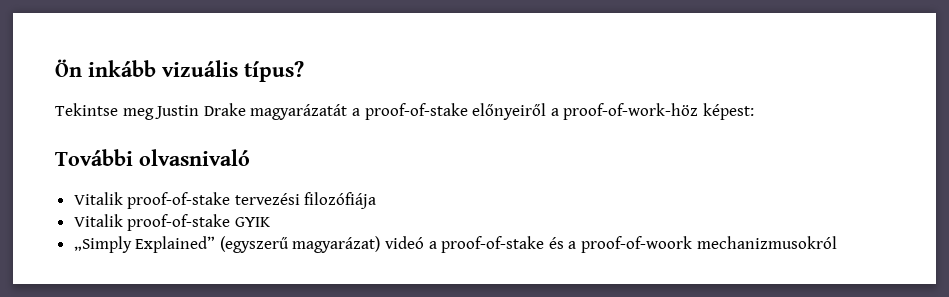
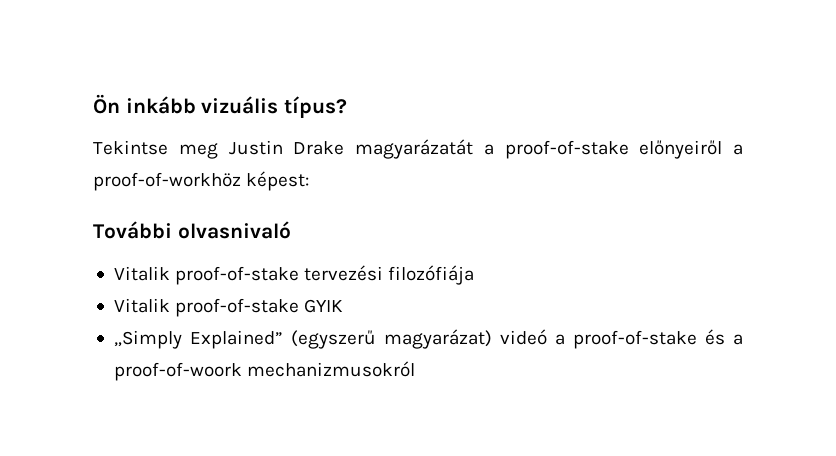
- Tekintse meg Justin Drake magyarázatát a proof-of-stake előnyeiről a proof-of-work-höz képest:
+ Tekintse meg Justin Drake magyarázatát a proof-of-stake előnyeiről a proof-of-workhöz képest:

